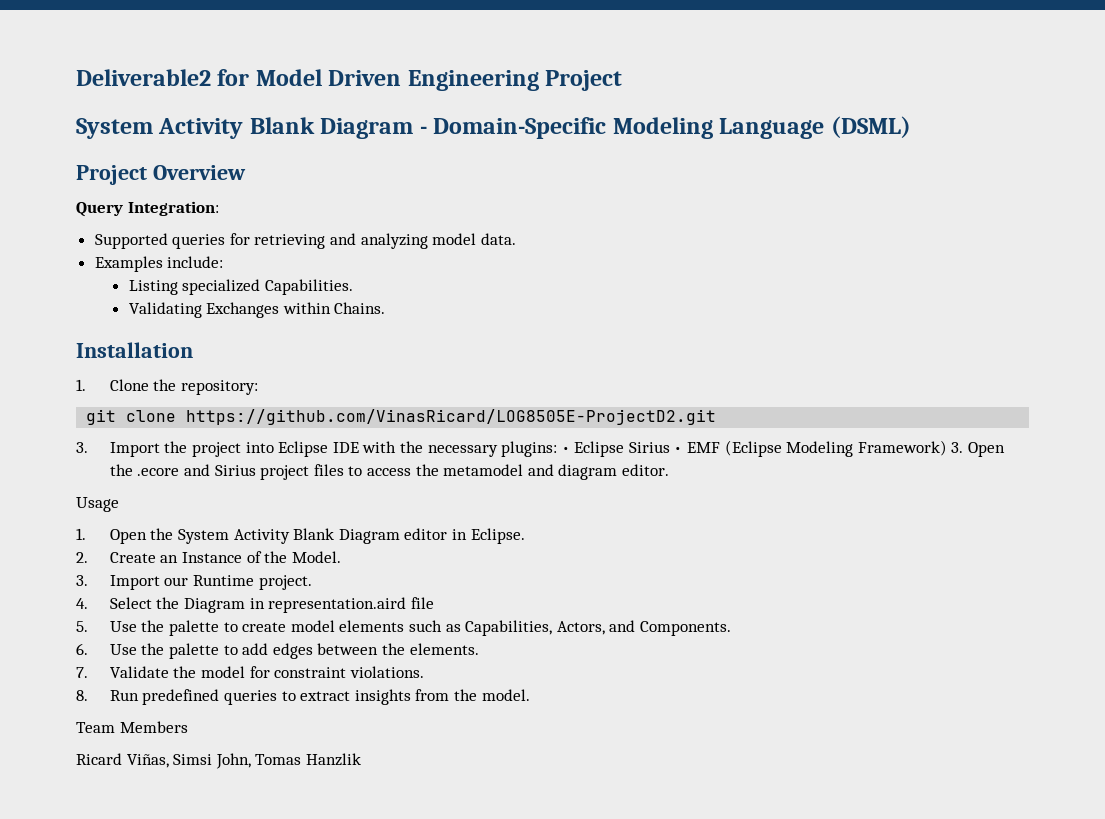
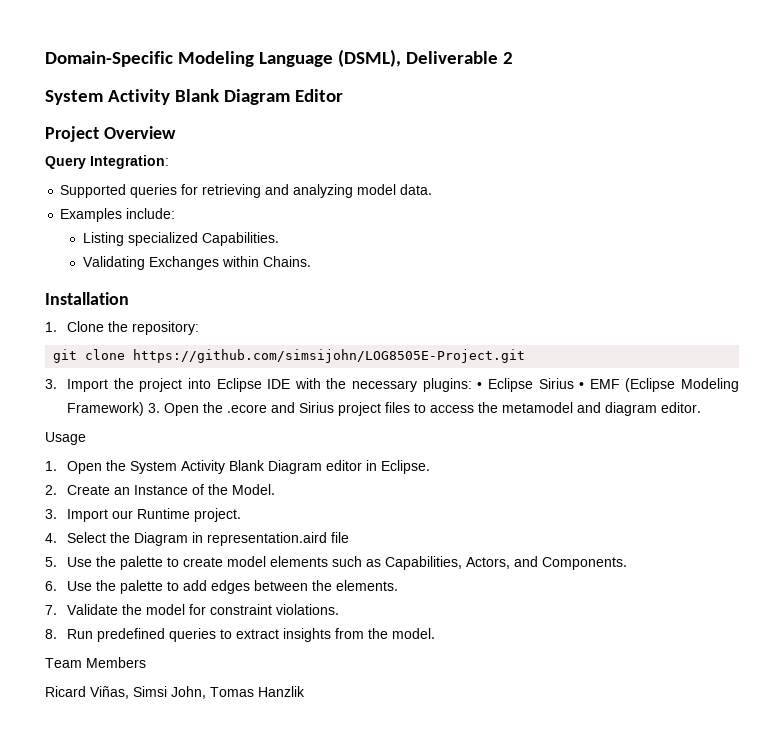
- Deliverable2 for Model Driven Engineering Project
- System Activity Blank Diagram - Domain-Specific Modeling Language (DSML)
+ Domain-Specific Modeling Language (DSML), Deliverable 2
+ System Activity Blank Diagram Editor
- git clone https://github.com/VinasRicard/LOG8505E-ProjectD2.git
+ git clone https://github.com/simsijohn/LOG8505E-Project.git

